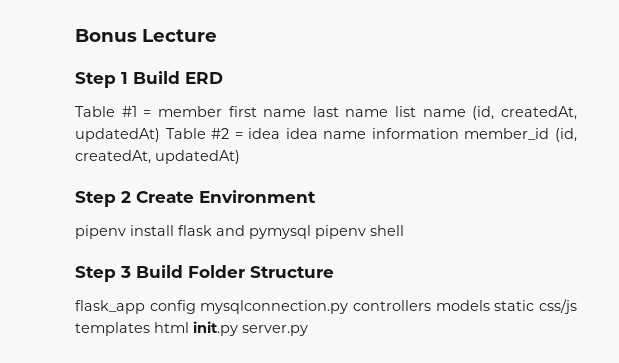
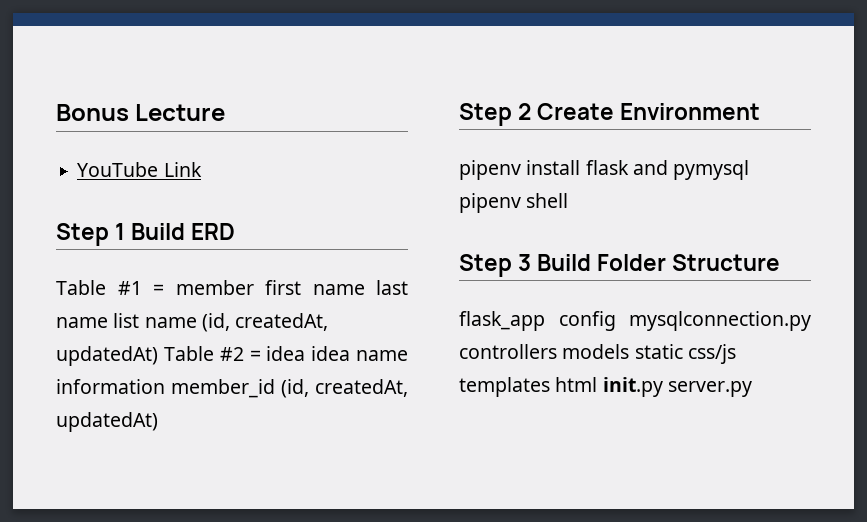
+ YouTube Link

